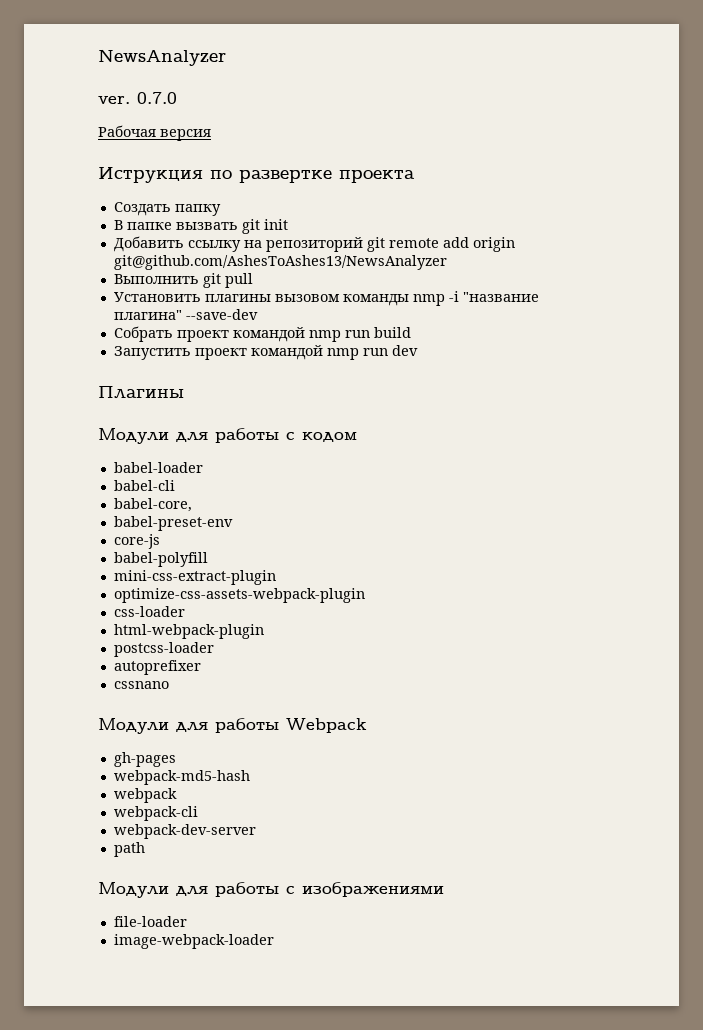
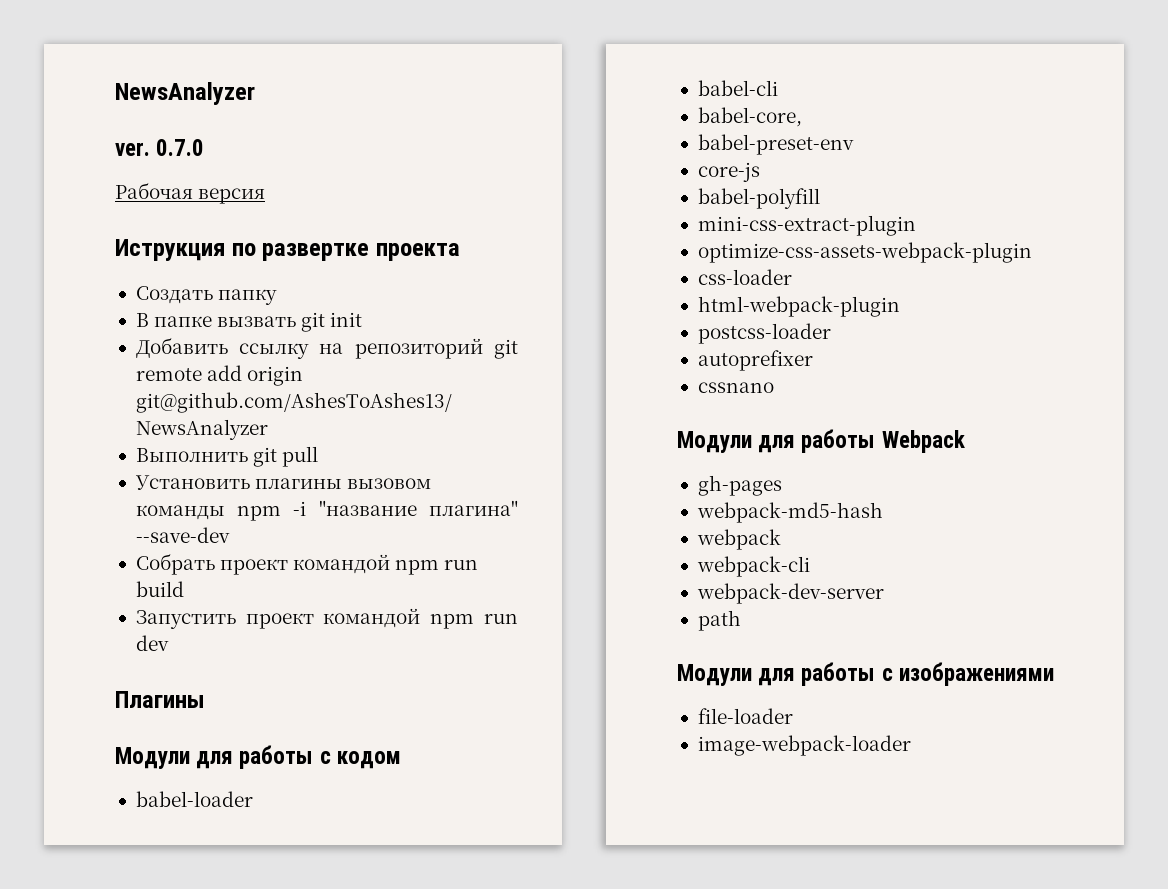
- Установить плагины вызовом команды nmp -i "название плагина" --save-dev
+ Установить плагины вызовом команды npm -i "название плагина" --save-dev
- Собрать проект командой nmp run build
+ Собрать проект командой npm run build
- Запустить проект командой nmp run dev
+ Запустить проект командой npm run dev

